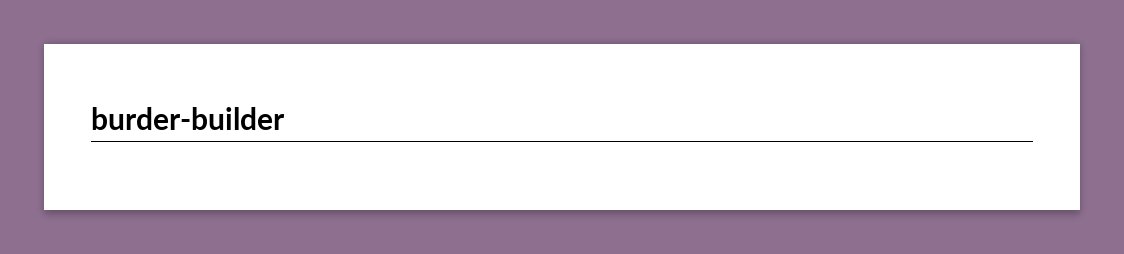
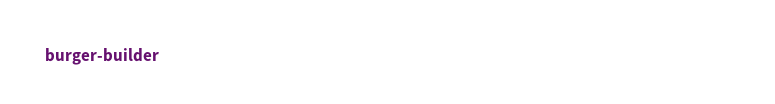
- burder-builder
+ burger-builder

